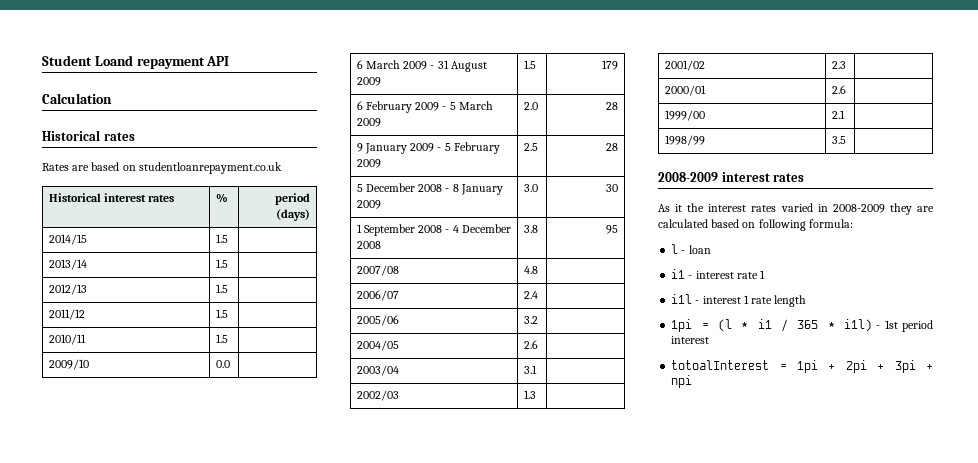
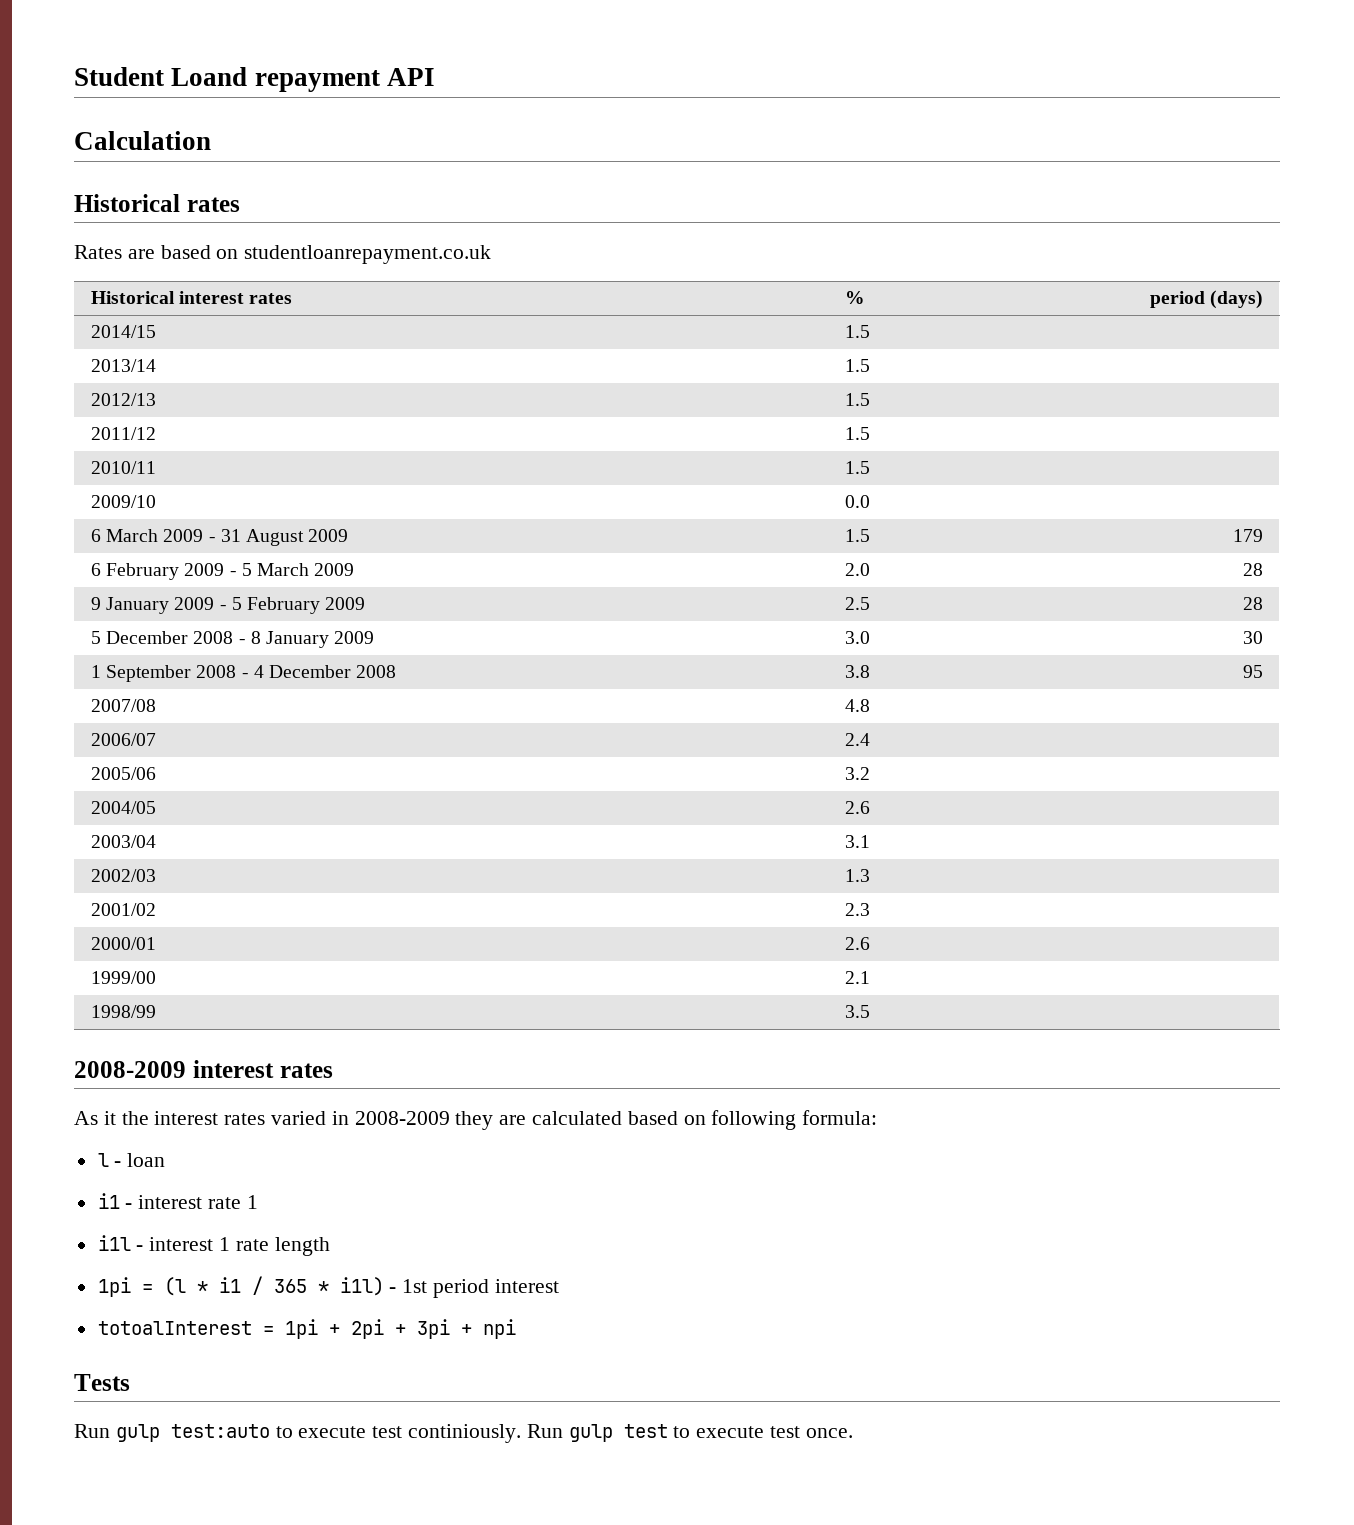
+ Tests
+ Run gulp test:auto to execute test continiously. Run gulp test to execute test once.

